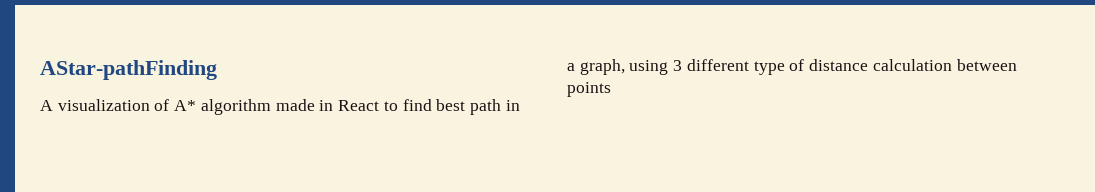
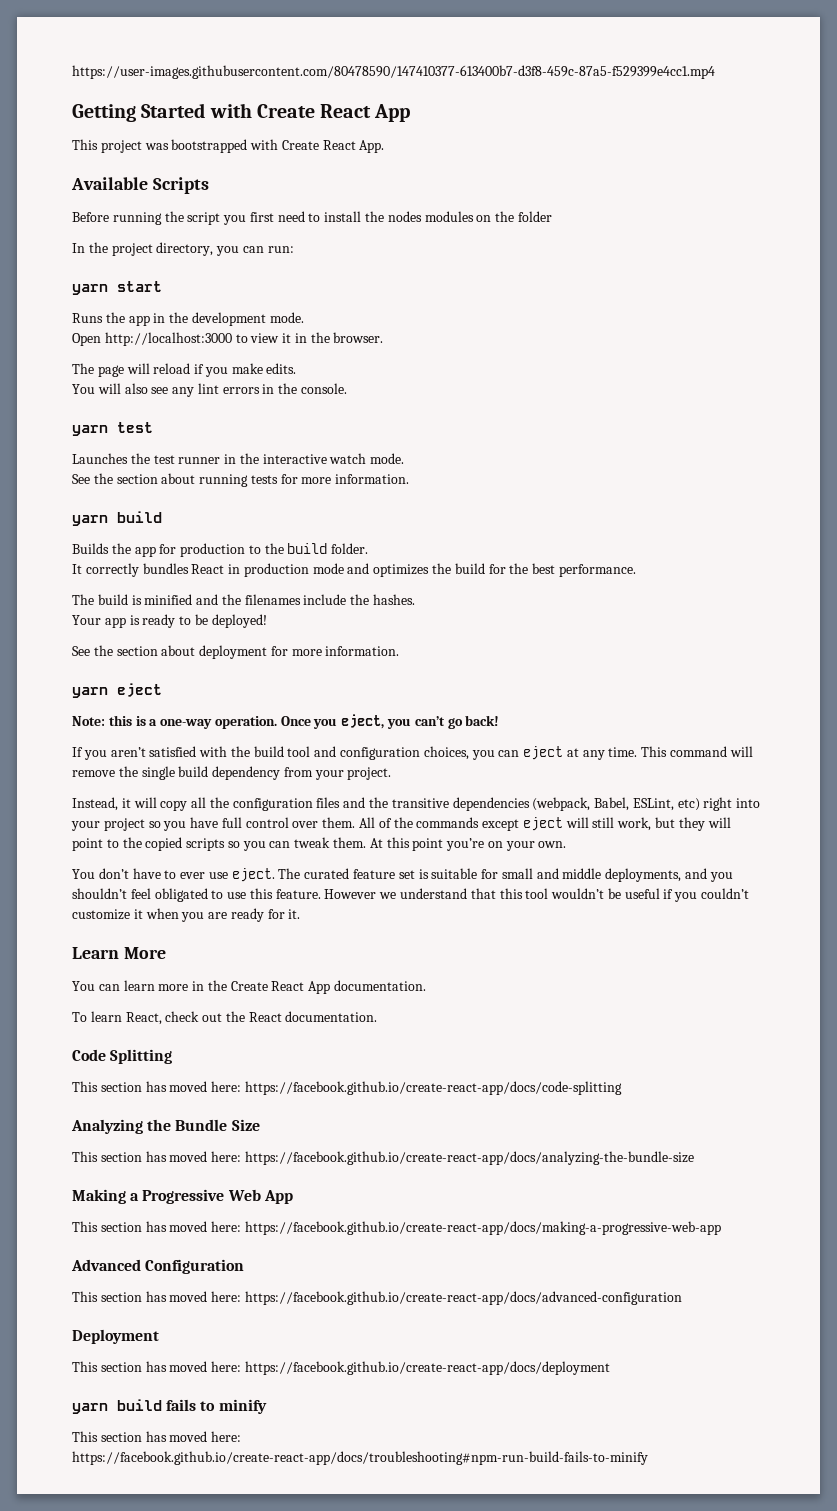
- AStar-pathFinding
- A visualization of A* algorithm made in React to find best path in a graph, using 3 different type of distance calculation between points
+ https://user-images.githubusercontent.com/80478590/147410377-613400b7-d3f8-459c-87a5-f529399e4cc1.mp4
+ Getting Started with Create React App
+ This project was bootstrapped with Create React App.
+ Available Scripts
+ Before running the script you first need to install the nodes modules on the folder
+ In the project directory, you can run:
+ yarn start
+ Runs the app in the development mode.
+ Open http://localhost:3000 to view it in the browser.
+ The page will reload if you make edits.
+ You will also see any lint errors in the console.
+ yarn test
+ Launches the test runner in the interactive watch mode.
+ See the section about running tests for more information.
+ yarn build
+ Builds the app for production to the build folder.
+ It correctly bundles React in production mode and optimizes the build for the best performance.
+ The build is minified and the filenames include the hashes.
+ Your app is ready to be deployed!
+ See the section about deployment for more information.
+ yarn eject
+ Note: this is a one-way operation. Once you eject, you can’t go back!
+ If you aren’t satisfied with the build tool and configuration choices, you can eject at any time. This command will remove the single build dependency from your project.
+ Instead, it will copy all the configuration files and the transitive dependencies (webpack, Babel, ESLint, etc) right into your project so you have full control over them. All of the commands except eject will still work, but they will point to the copied scripts so you can tweak them. At this point you’re on your own.
+ You don’t have to ever use eject. The curated feature set is suitable for small and middle deployments, and you shouldn’t feel obligated to use this feature. However we understand that this tool wouldn’t be useful if you couldn’t customize it when you are ready for it.
+ Learn More
+ You can learn more in the Create React App documentation.
+ To learn React, check out the React documentation.
+ Code Splitting
+ This section has moved here: https://facebook.github.io/create-react-app/docs/code-splitting
+ Analyzing the Bundle Size
+ This section has moved here: https://facebook.github.io/create-react-app/docs/analyzing-the-bundle-size
+ Making a Progressive Web App
+ This section has moved here: https://facebook.github.io/create-react-app/docs/making-a-progressive-web-app
+ Advanced Configuration
+ This section has moved here: https://facebook.github.io/create-react-app/docs/advanced-configuration
+ Deployment
+ This section has moved here: https://facebook.github.io/create-react-app/docs/deployment
+ yarn build fails to minify
+ This section has moved here: https://facebook.github.io/create-react-app/docs/troubleshooting#npm-run-build-fails-to-minify

